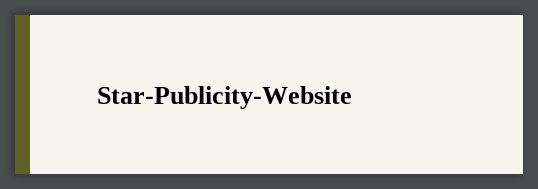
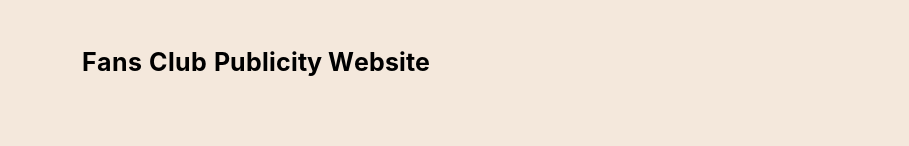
- Star-Publicity-Website
+ Fans Club Publicity Website

